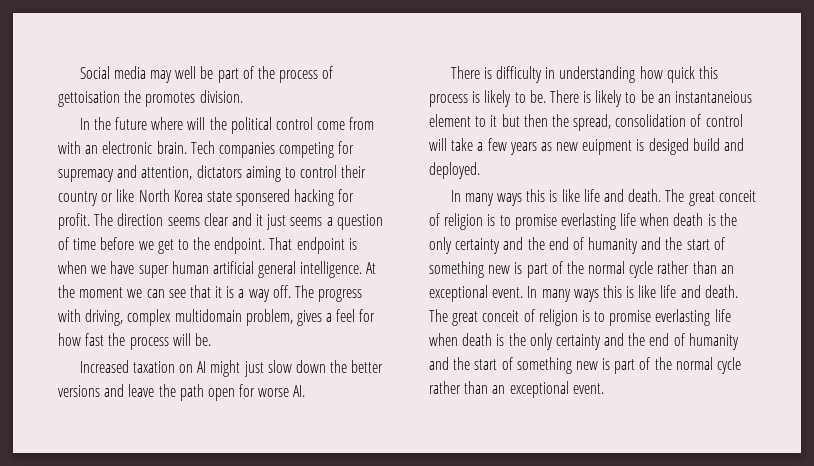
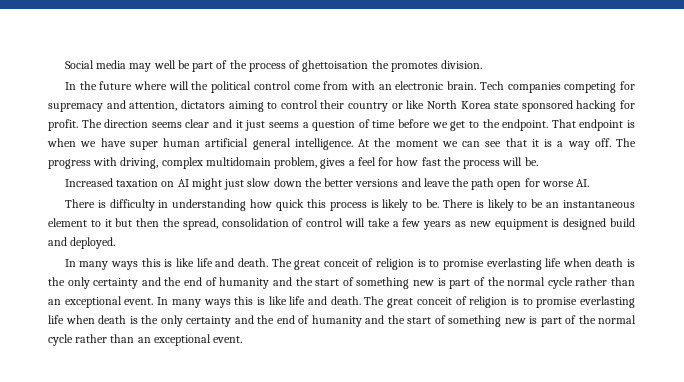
- Social media may well be part of the process of gettoisation the promotes division.
+ Social media may well be part of the process of ghettoisation the promotes division.
- Tech companies competing for supremacy and attention, dictators aiming to control their country or like North Korea state sponsered hacking for profit.
+ Tech companies competing for supremacy and attention, dictators aiming to control their country or like North Korea state sponsored hacking for profit.
- There is likely to be an instantaneious element to it but then the spread, consolidation of control will take a few years as new euipment is desiged build and deployed.
+ There is likely to be an instantaneous element to it but then the spread, consolidation of control will take a few years as new equipment is designed build and deployed.

